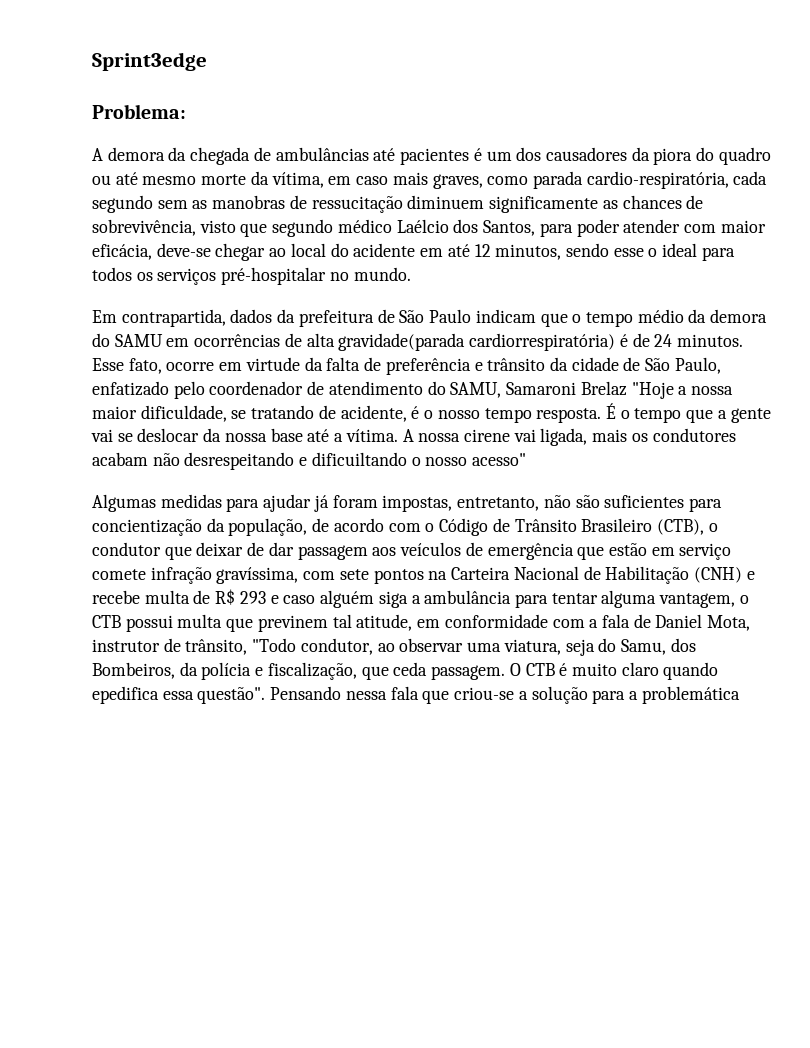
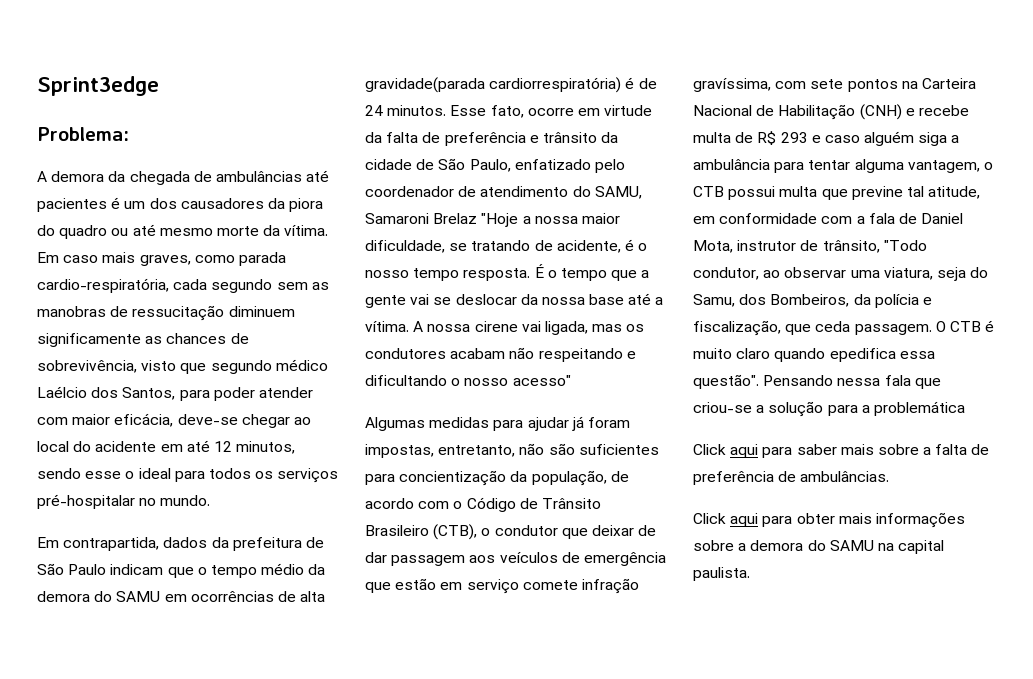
- A demora da chegada de ambulâncias até pacientes é um dos causadores da piora do quadro ou até mesmo morte da vítima, em caso mais graves, como parada cardio-respiratória, cada segundo sem as manobras de ressucitação diminuem significamente as chances de sobrevivência, visto que segundo médico Laélcio dos Santos, para poder atender com maior eficácia, deve-se chegar ao local do acidente em até 12 minutos, sendo esse o ideal para todos os serviços pré-hospitalar no mundo.
+ A demora da chegada de ambulâncias até pacientes é um dos causadores da piora do quadro ou até mesmo morte da vítima. Em caso mais graves, como parada cardio-respiratória, cada segundo sem as manobras de ressucitação diminuem significamente as chances de sobrevivência, visto que segundo médico Laélcio dos Santos, para poder atender com maior eficácia, deve-se chegar ao local do acidente em até 12 minutos, sendo esse o ideal para todos os serviços pré-hospitalar no mundo.
- A nossa cirene vai ligada, mais os condutores acabam não desrespeitando e dificuiltando o nosso acesso"
+ A nossa cirene vai ligada, mas os condutores acabam não respeitando e dificultando o nosso acesso"
- Algumas medidas para ajudar já foram impostas, entretanto, não são suficientes para concientização da população, de acordo com o Código de Trânsito Brasileiro (CTB), o condutor que deixar de dar passagem aos veículos de emergência que estão em serviço comete infração gravíssima, com sete pontos na Carteira Nacional de Habilitação (CNH) e recebe multa de R$ 293 e caso alguém siga a ambulância para tentar alguma vantagem, o CTB possui multa que previnem tal atitude, em conformidade com a fala de Daniel Mota, instrutor de trânsito, "Todo condutor, ao observar uma viatura, seja do Samu, dos Bombeiros, da polícia e fiscalização, que ceda passagem.
+ Algumas medidas para ajudar já foram impostas, entretanto, não são suficientes para concientização da população, de acordo com o Código de Trânsito Brasileiro (CTB), o condutor que deixar de dar passagem aos veículos de emergência que estão em serviço comete infração gravíssima, com sete pontos na Carteira Nacional de Habilitação (CNH) e recebe multa de R$ 293 e caso alguém siga a ambulância para tentar alguma vantagem, o CTB possui multa que previne tal atitude, em conformidade com a fala de Daniel Mota, instrutor de trânsito, "Todo condutor, ao observar uma viatura, seja do Samu, dos Bombeiros, da polícia e fiscalização, que ceda passagem.
+ Click aqui para saber mais sobre a falta de preferência de ambulâncias.
+ Click aqui para obter mais informações sobre a demora do SAMU na capital paulista.

